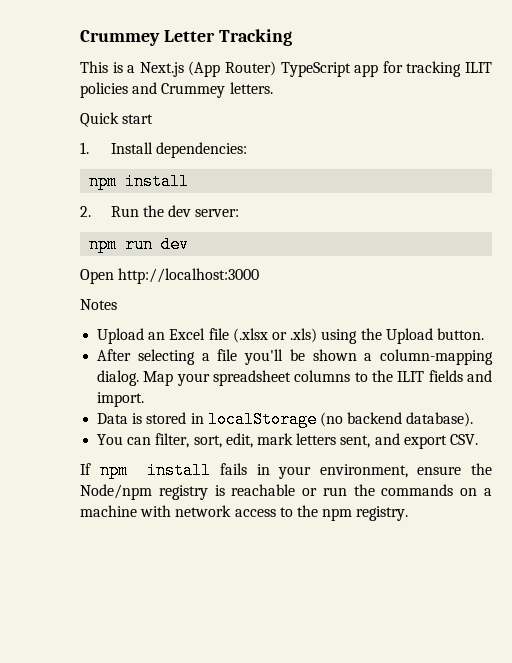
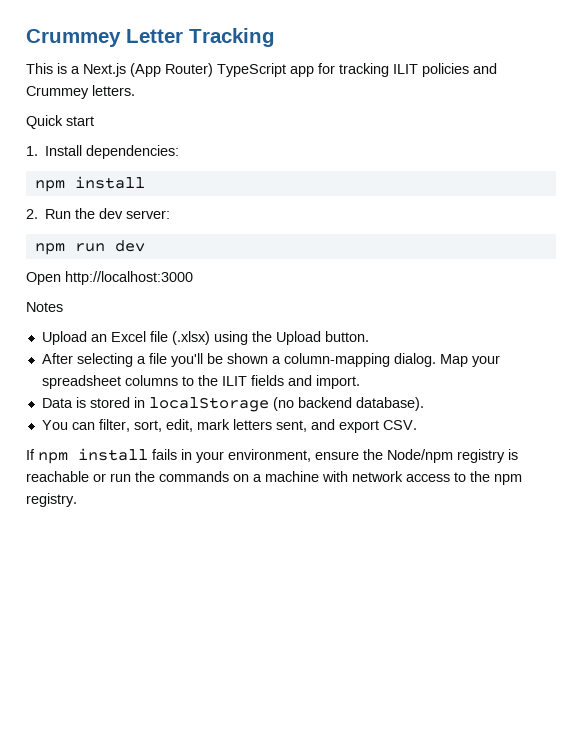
- Upload an Excel file (.xlsx or .xls) using the Upload button.
+ Upload an Excel file (.xlsx) using the Upload button.

